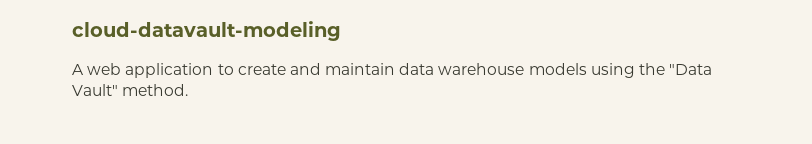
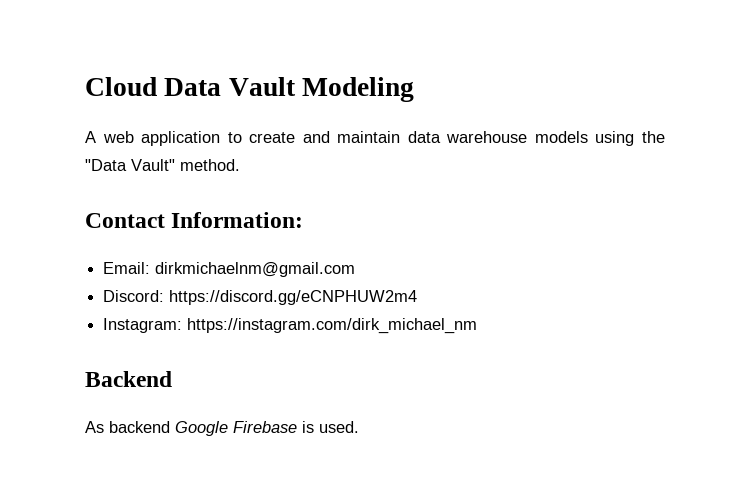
- cloud-datavault-modeling
+ Cloud Data Vault Modeling
+ Contact Information:
+ Email: dirkmichaelnm@gmail.com
+ Discord: https://discord.gg/eCNPHUW2m4
+ Instagram: https://instagram.com/dirk_michael_nm
+ Backend
+ As backend Google Firebase is used.

